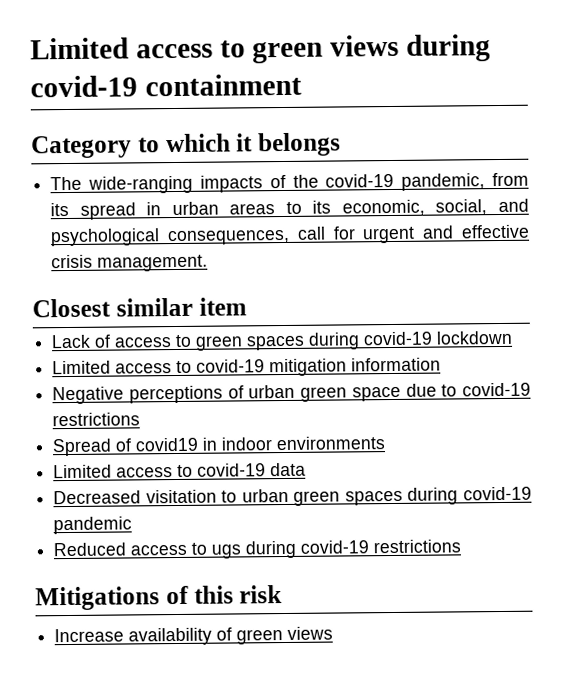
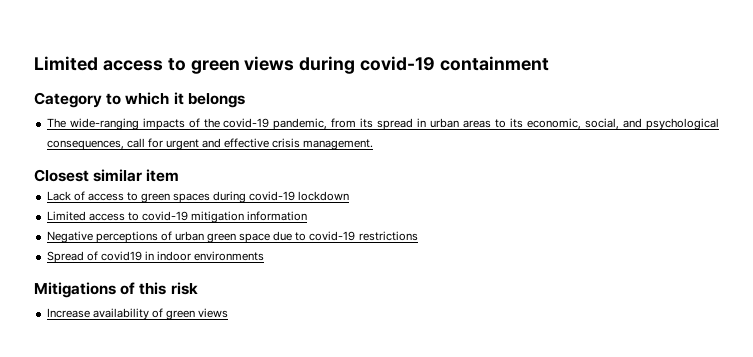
- Limited access to covid-19 data
- Decreased visitation to urban green spaces during covid-19 pandemic
- Reduced access to ugs during covid-19 restrictions

